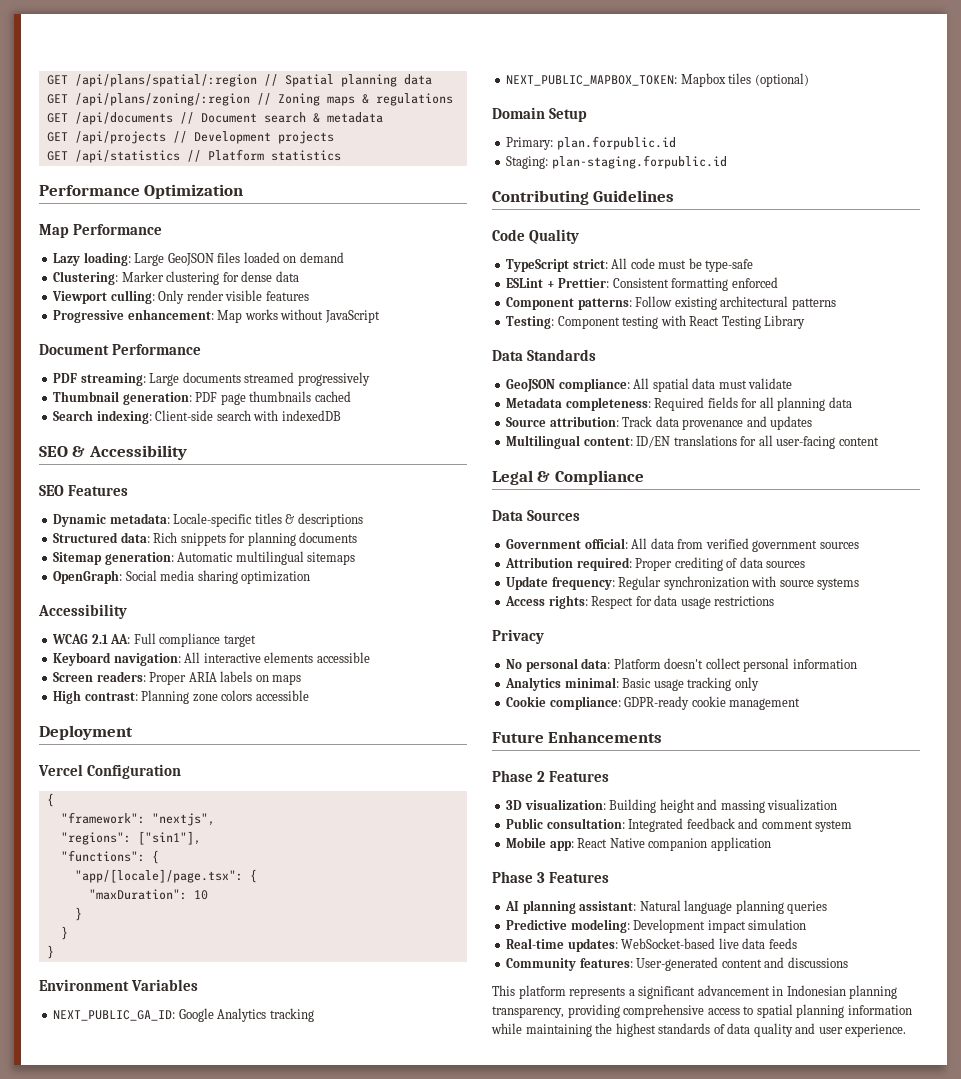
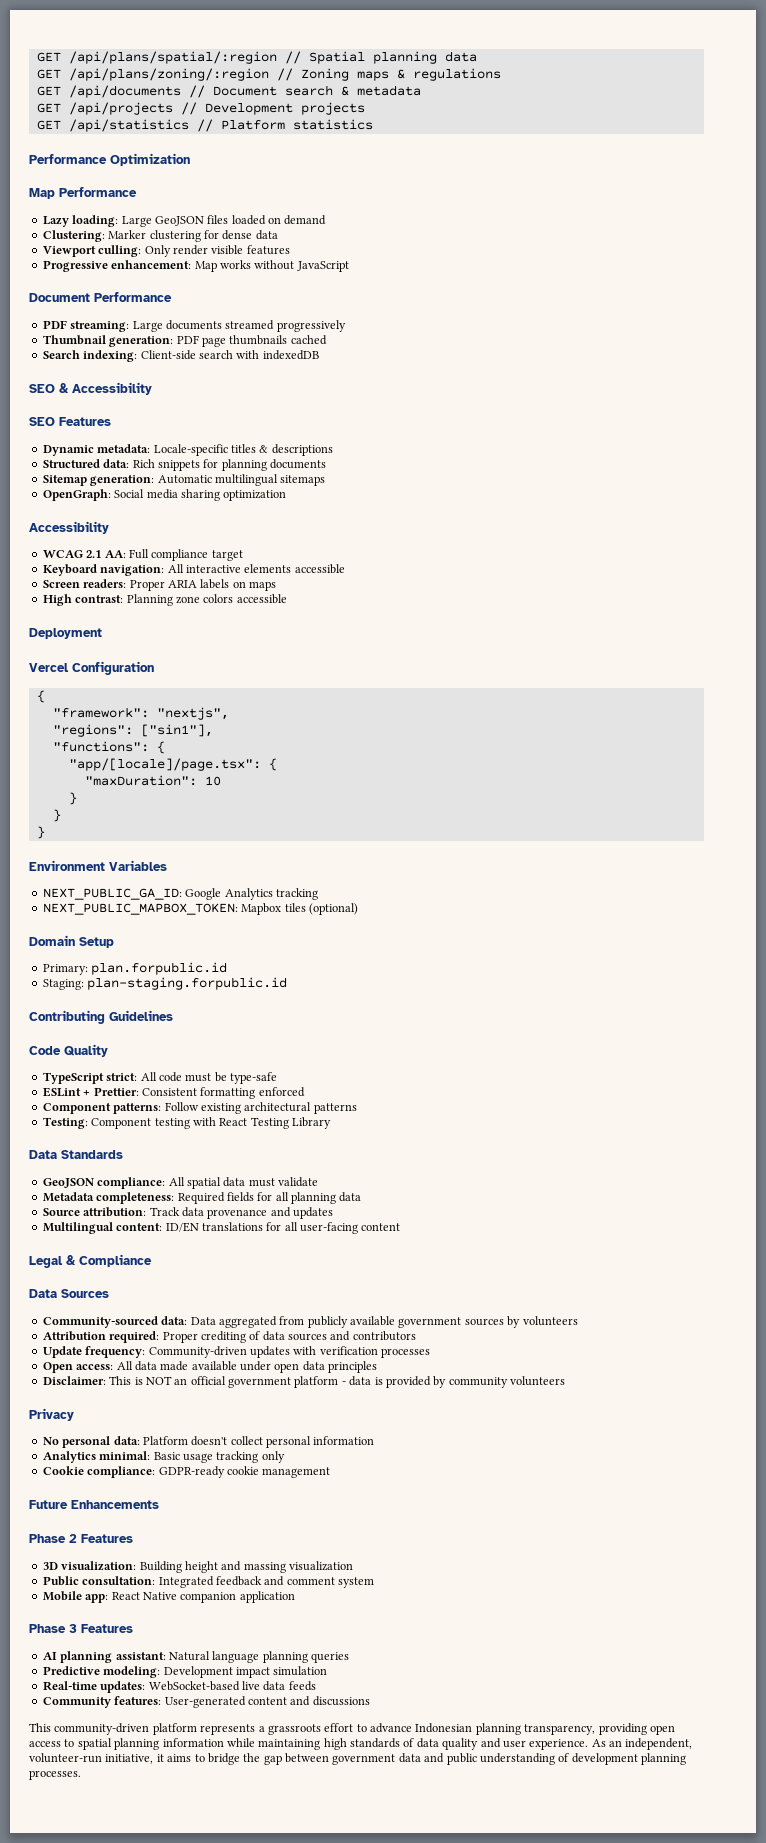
- Government official: All data from verified government sources
+ Community-sourced data: Data aggregated from publicly available government sources by volunteers
- Attribution required: Proper crediting of data sources
+ Attribution required: Proper crediting of data sources and contributors
- Update frequency: Regular synchronization with source systems
- Access rights: Respect for data usage restrictions
+ Update frequency: Community-driven updates with verification processes
+ Open access: All data made available under open data principles
+ Disclaimer: This is NOT an official government platform - data is provided by community volunteers
- This platform represents a significant advancement in Indonesian planning transparency, providing comprehensive access to spatial planning information while maintaining the highest standards of data quality and user experience.
+ This community-driven platform represents a grassroots effort to advance Indonesian planning transparency, providing open access to spatial planning information while maintaining high standards of data quality and user experience.
+ As an independent, volunteer-run initiative, it aims to bridge the gap between government data and public understanding of development planning processes.

